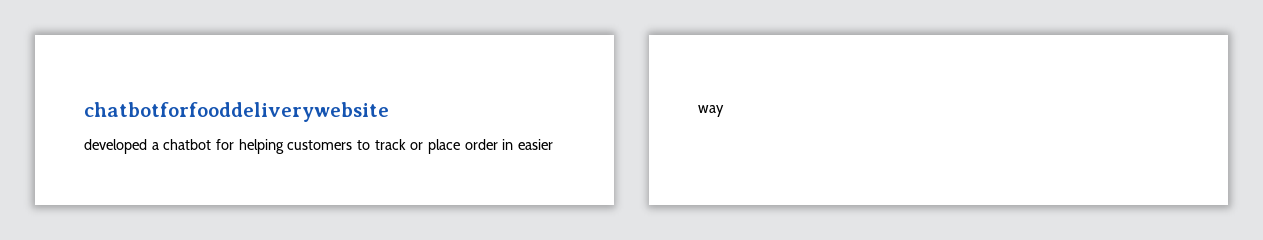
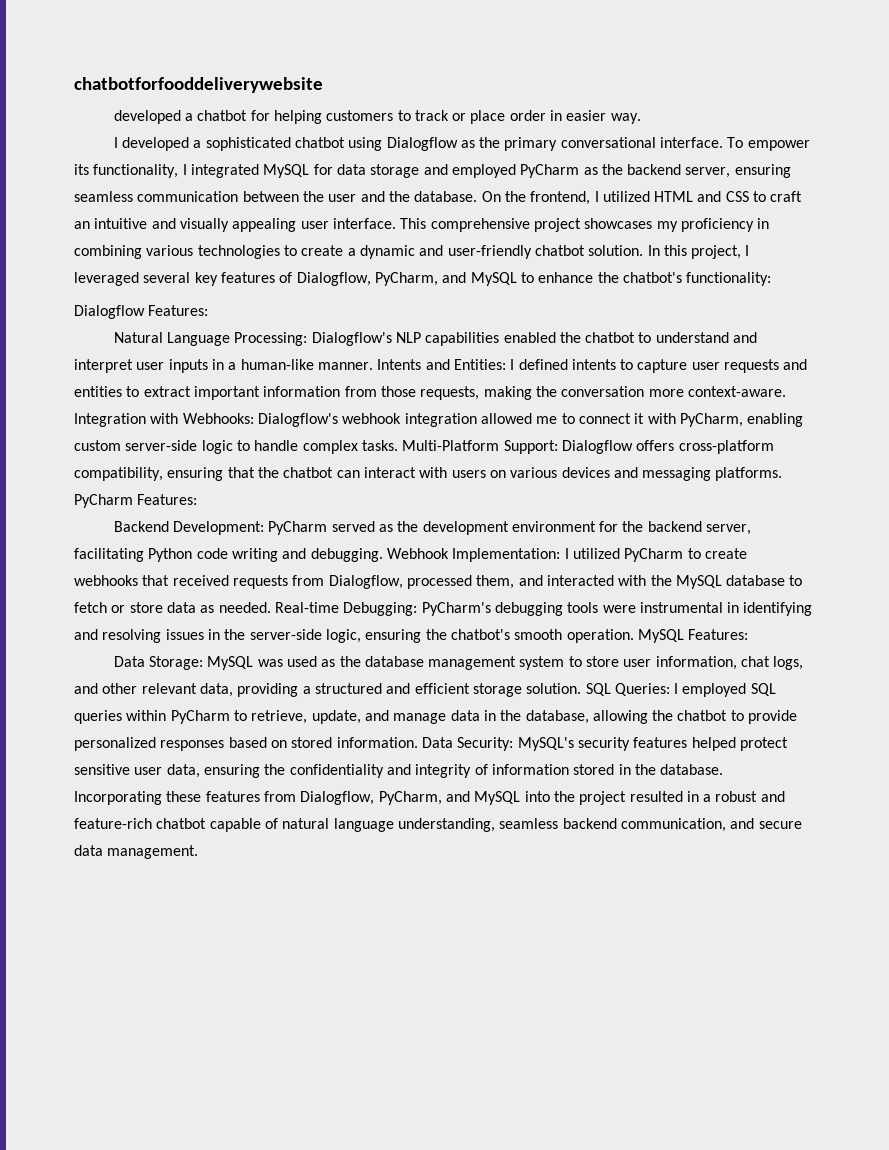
- developed a chatbot for helping customers to track or place order in easier way
+ developed a chatbot for helping customers to track or place order in easier way.
+ I developed a sophisticated chatbot using Dialogflow as the primary conversational interface. To empower its functionality, I integrated MySQL for data storage and employed PyCharm as the backend server, ensuring seamless communication between the user and the database. On the frontend, I utilized HTML and CSS to craft an intuitive and visually appealing user interface. This comprehensive project showcases my proficiency in combining various technologies to create a dynamic and user-friendly chatbot solution. In this project, I leveraged several key features of Dialogflow, PyCharm, and MySQL to enhance the chatbot's functionality:
+ Dialogflow Features:
+ Natural Language Processing: Dialogflow's NLP capabilities enabled the chatbot to understand and interpret user inputs in a human-like manner. Intents and Entities: I defined intents to capture user requests and entities to extract important information from those requests, making the conversation more context-aware. Integration with Webhooks: Dialogflow's webhook integration allowed me to connect it with PyCharm, enabling custom server-side logic to handle complex tasks. Multi-Platform Support: Dialogflow offers cross-platform compatibility, ensuring that the chatbot can interact with users on various devices and messaging platforms. PyCharm Features:
+ Backend Development: PyCharm served as the development environment for the backend server, facilitating Python code writing and debugging. Webhook Implementation: I utilized PyCharm to create webhooks that received requests from Dialogflow, processed them, and interacted with the MySQL database to fetch or store data as needed. Real-time Debugging: PyCharm's debugging tools were instrumental in identifying and resolving issues in the server-side logic, ensuring the chatbot's smooth operation. MySQL Features:
+ Data Storage: MySQL was used as the database management system to store user information, chat logs, and other relevant data, providing a structured and efficient storage solution. SQL Queries: I employed SQL queries within PyCharm to retrieve, update, and manage data in the database, allowing the chatbot to provide personalized responses based on stored information. Data Security: MySQL's security features helped protect sensitive user data, ensuring the confidentiality and integrity of information stored in the database. Incorporating these features from Dialogflow, PyCharm, and MySQL into the project resulted in a robust and feature-rich chatbot capable of natural language understanding, seamless backend communication, and secure data management.

